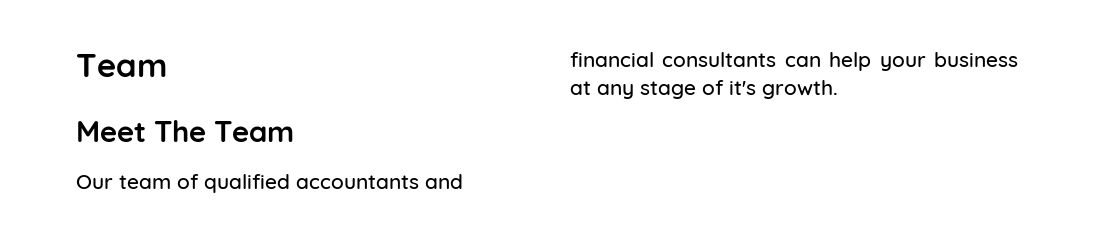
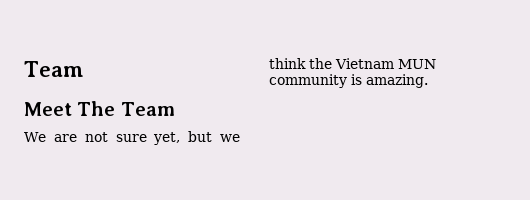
- Our team of qualified accountants and financial consultants can help your business at any stage of it's growth.
+ We are not sure yet, but we think the Vietnam MUN community is amazing.

